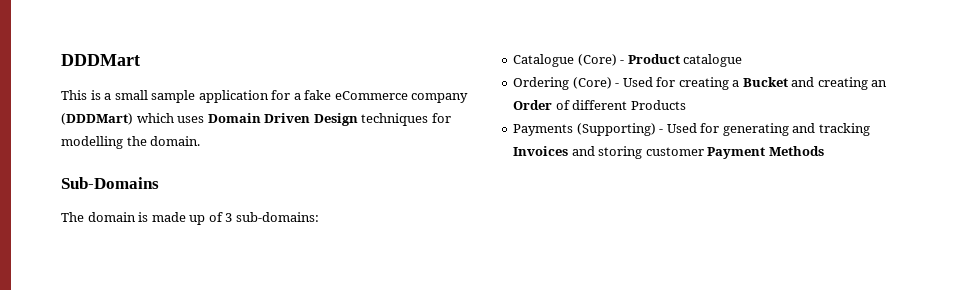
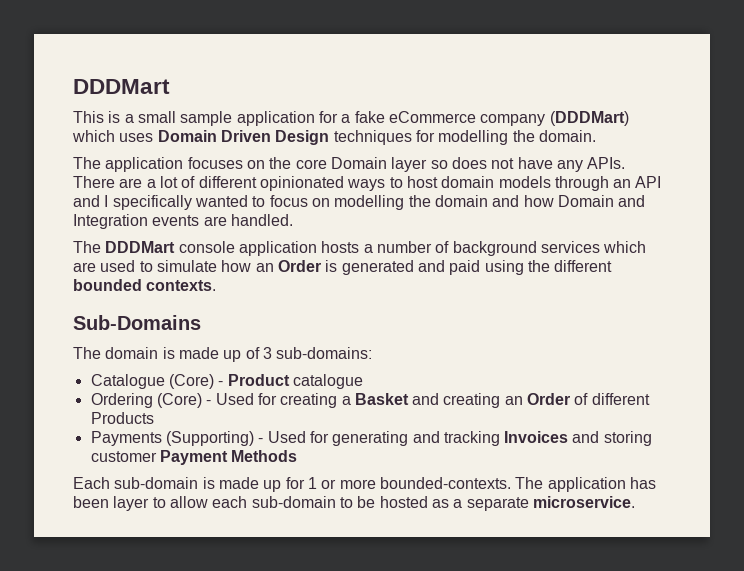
+ The application focuses on the core Domain layer so does not have any APIs. There are a lot of different opinionated ways to host domain models through an API and I specifically wanted to focus on modelling the domain and how Domain and Integration events are handled.
+ The DDDMart console application hosts a number of background services which are used to simulate how an Order is generated and paid using the different bounded contexts.
- Ordering (Core) - Used for creating a Bucket and creating an Order of different Products
+ Ordering (Core) - Used for creating a Basket and creating an Order of different Products
+ Each sub-domain is made up for 1 or more bounded-contexts. The application has been layer to allow each sub-domain to be hosted as a separate microservice.

